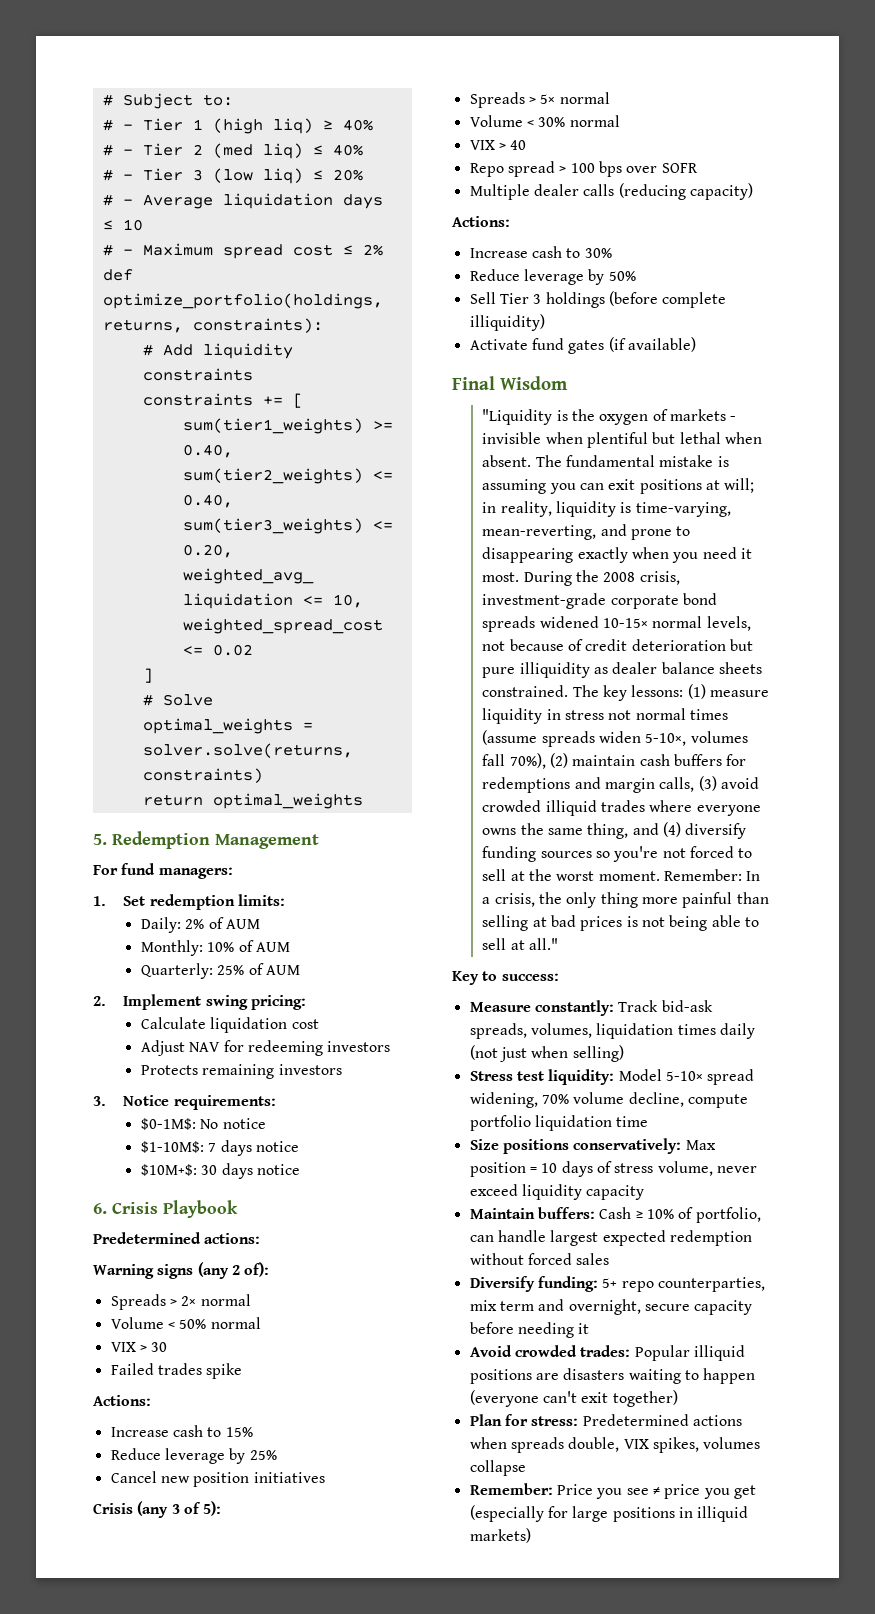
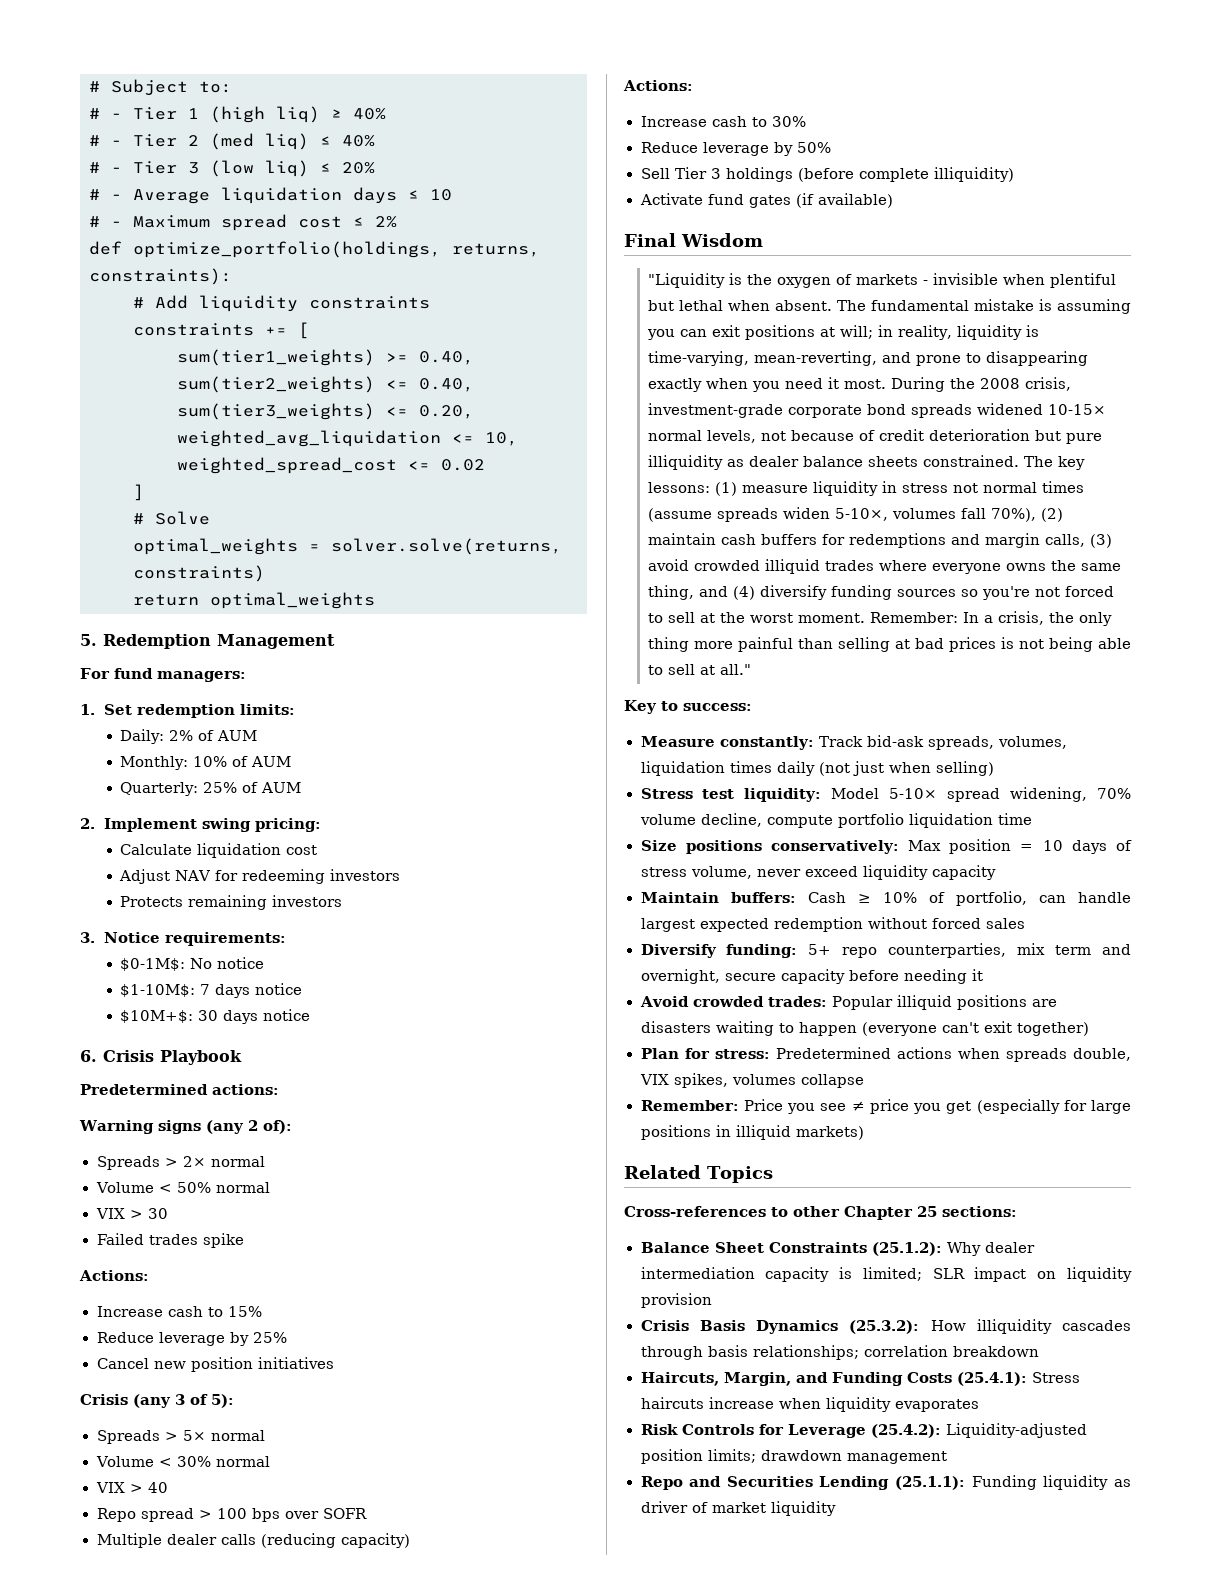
+ Related Topics
+ Cross-references to other Chapter 25 sections:
+ Balance Sheet Constraints (25.1.2): Why dealer intermediation capacity is limited; SLR impact on liquidity provision
+ Crisis Basis Dynamics (25.3.2): How illiquidity cascades through basis relationships; correlation breakdown
+ Haircuts, Margin, and Funding Costs (25.4.1): Stress haircuts increase when liquidity evaporates
+ Risk Controls for Leverage (25.4.2): Liquidity-adjusted position limits; drawdown management
+ Repo and Securities Lending (25.1.1): Funding liquidity as driver of market liquidity

